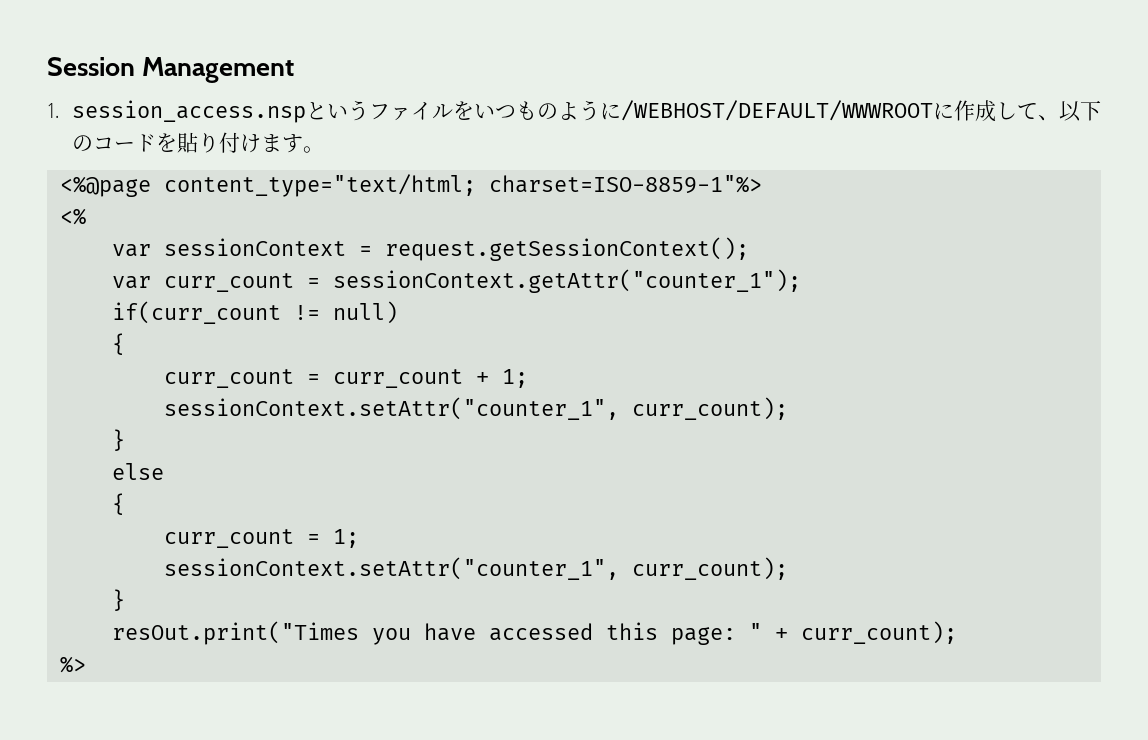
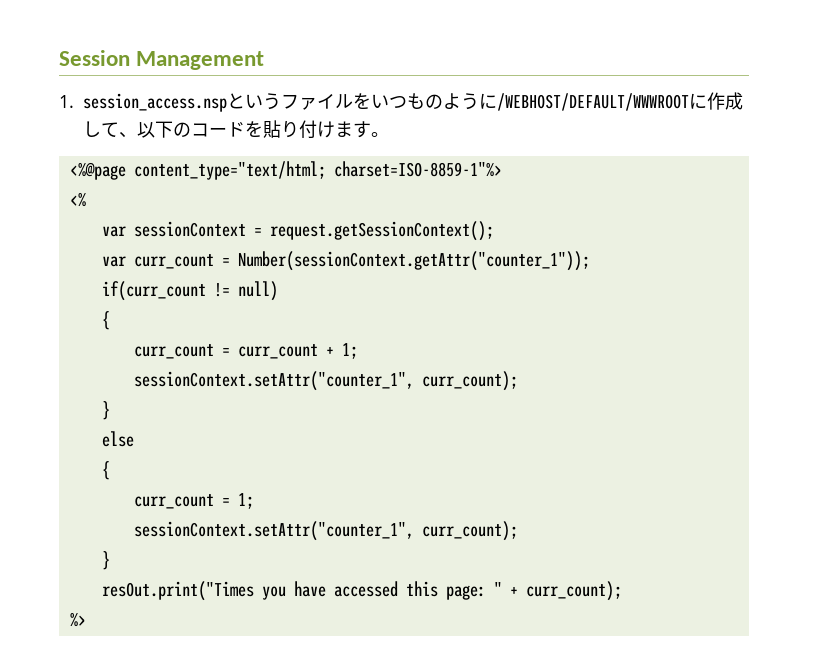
- var curr_count = sessionContext.getAttr("counter_1");
+ var curr_count = Number(sessionContext.getAttr("counter_1"));

